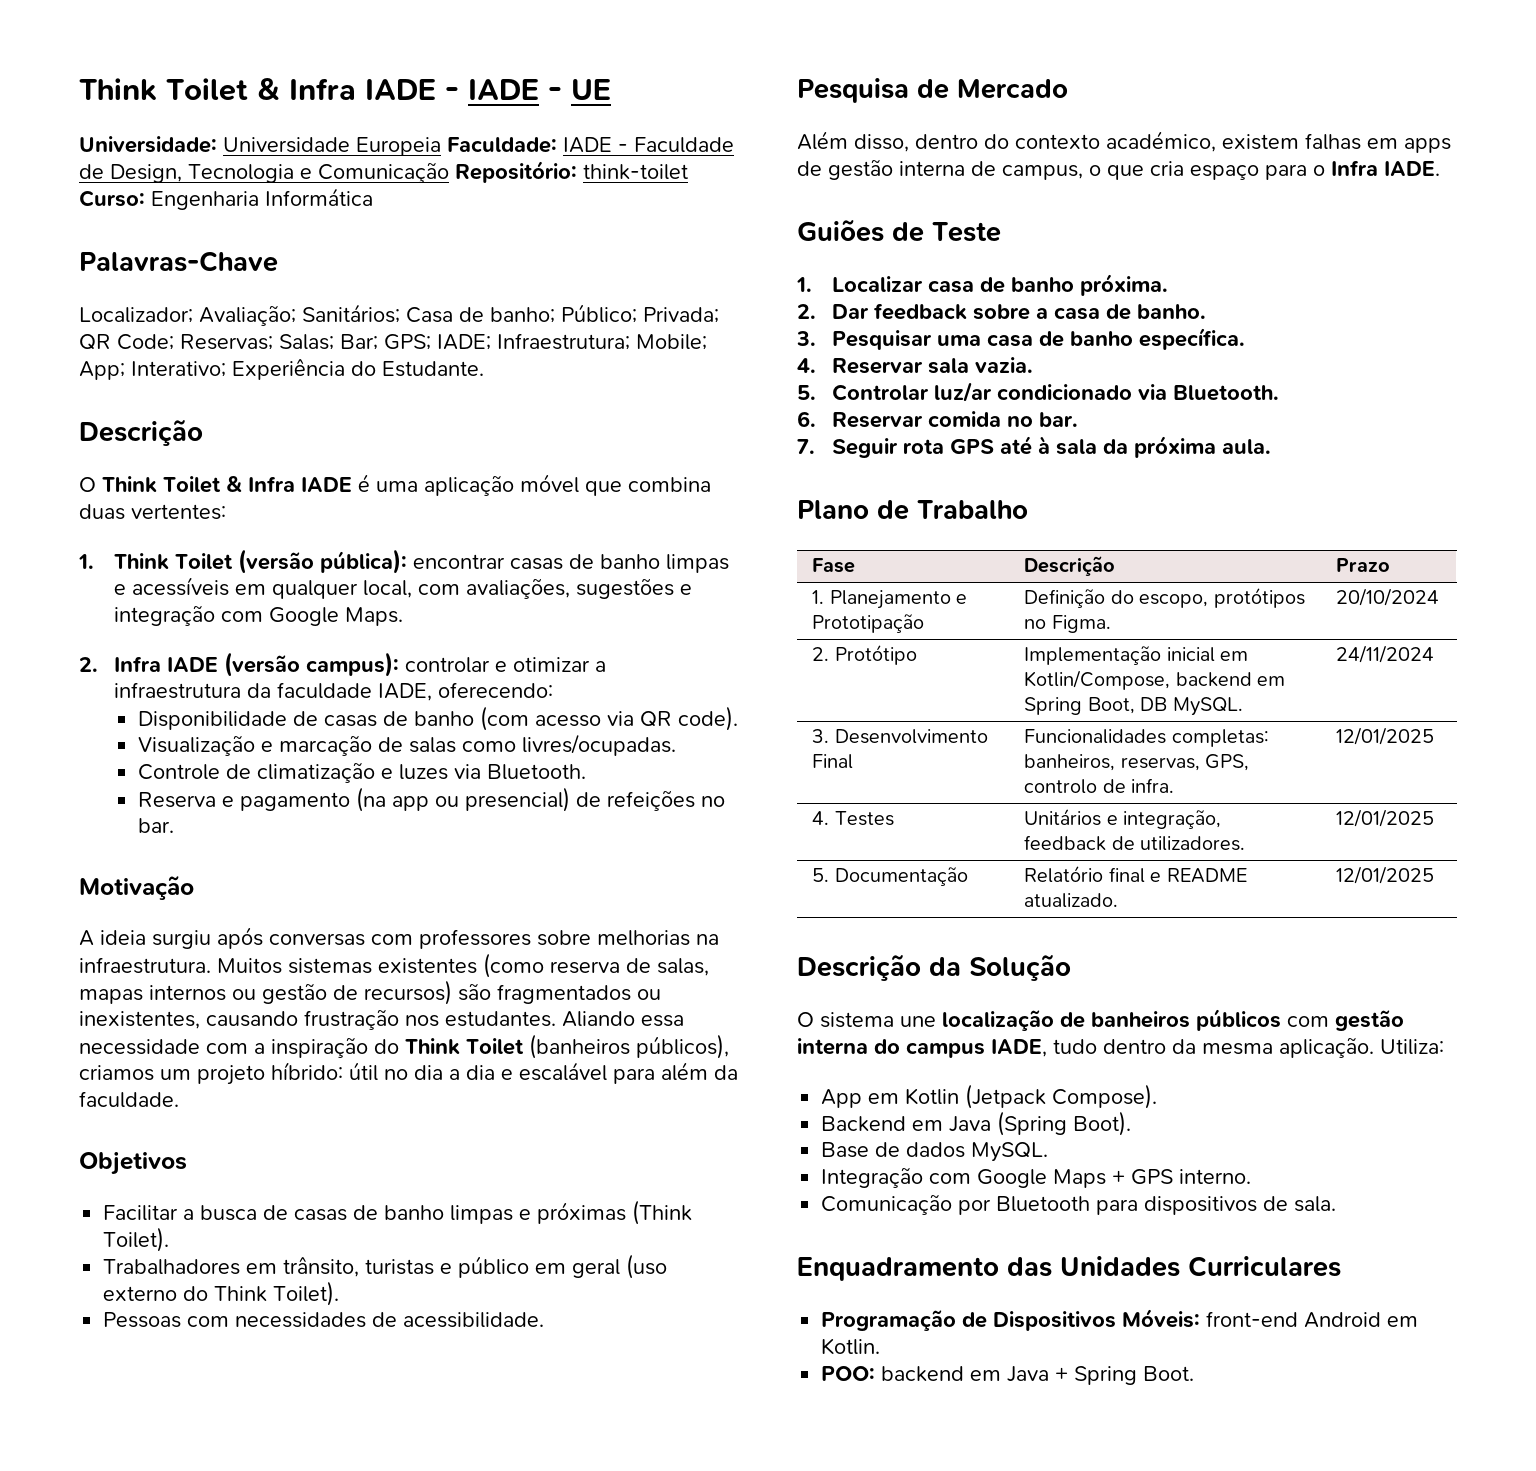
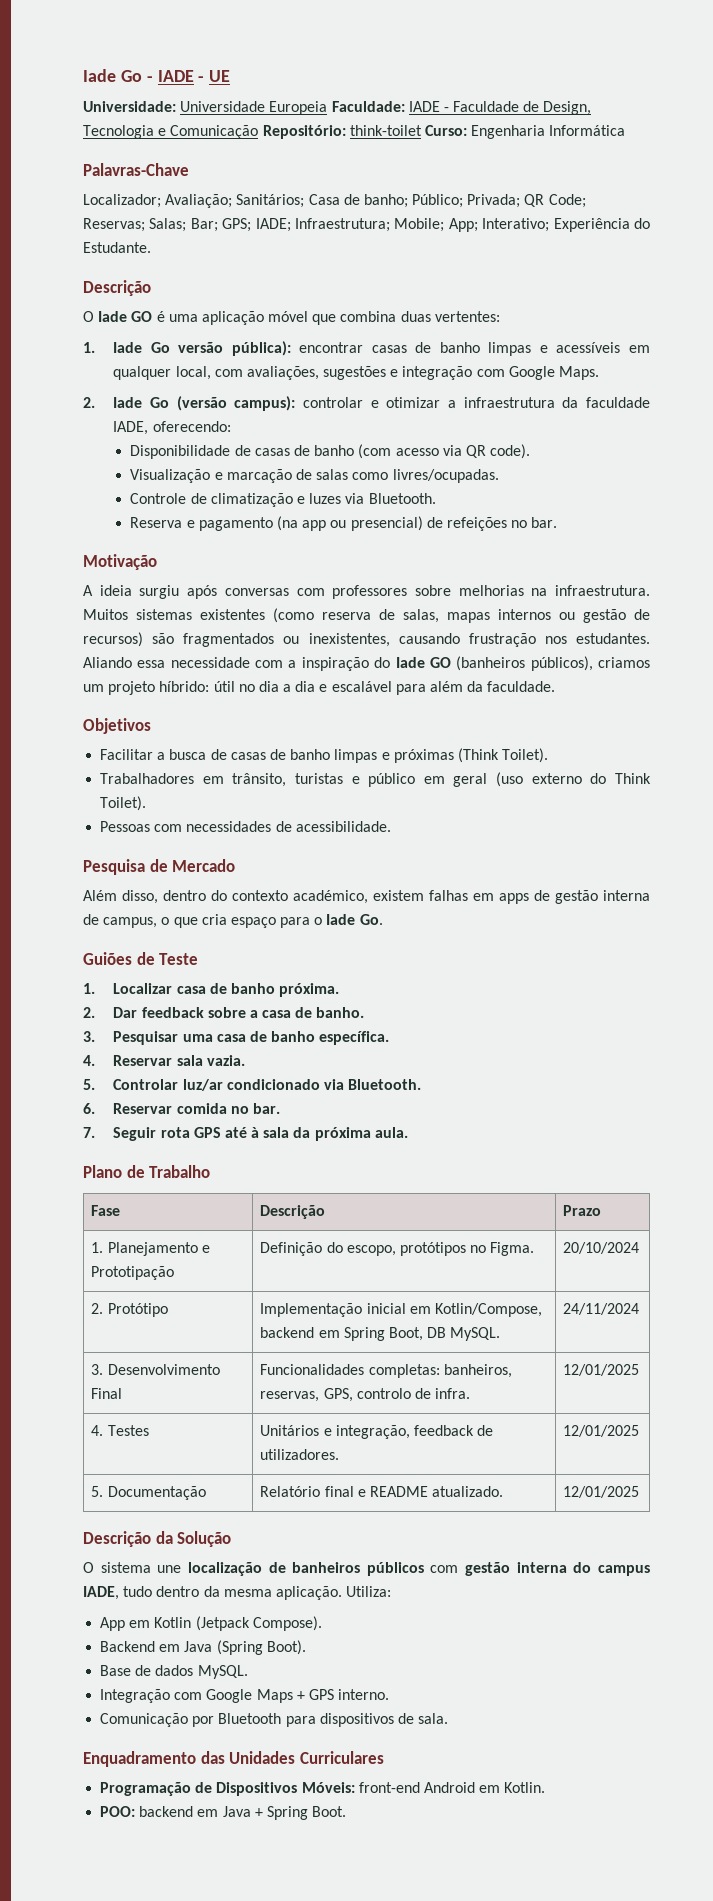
- Think Toilet & Infra IADE - IADE - UE
+ Iade Go - IADE - UE
- O Think Toilet & Infra IADE é uma aplicação móvel que combina duas vertentes:
+ O Iade GO é uma aplicação móvel que combina duas vertentes:
- 1. Think Toilet (versão pública): encontrar casas de banho limpas e acessíveis em qualquer local, com avaliações, sugestões e integração com Google Maps.
+ 1. Iade Go versão pública): encontrar casas de banho limpas e acessíveis em qualquer local, com avaliações, sugestões e integração com Google Maps.
- 2. Infra IADE (versão campus): controlar e otimizar a infraestrutura da faculdade IADE, oferecendo:
+ 2. Iade Go (versão campus): controlar e otimizar a infraestrutura da faculdade IADE, oferecendo:
- Aliando essa necessidade com a inspiração do Think Toilet (banheiros públicos), criamos um projeto híbrido: útil no dia a dia e escalável para além da faculdade.
+ Aliando essa necessidade com a inspiração do Iade GO (banheiros públicos), criamos um projeto híbrido: útil no dia a dia e escalável para além da faculdade.
- Além disso, dentro do contexto académico, existem falhas em apps de gestão interna de campus, o que cria espaço para o Infra IADE.
+ Além disso, dentro do contexto académico, existem falhas em apps de gestão interna de campus, o que cria espaço para o Iade Go.

